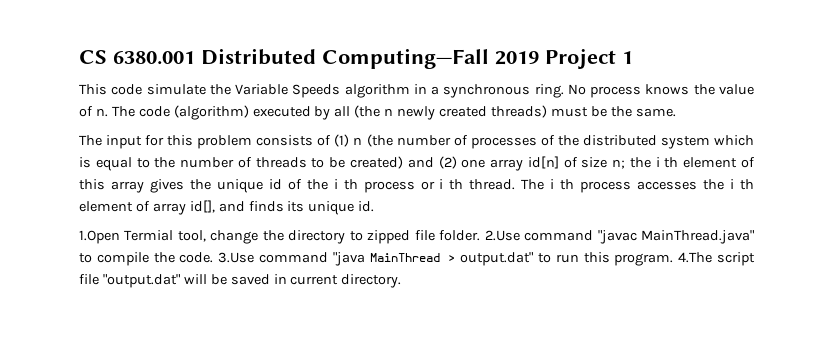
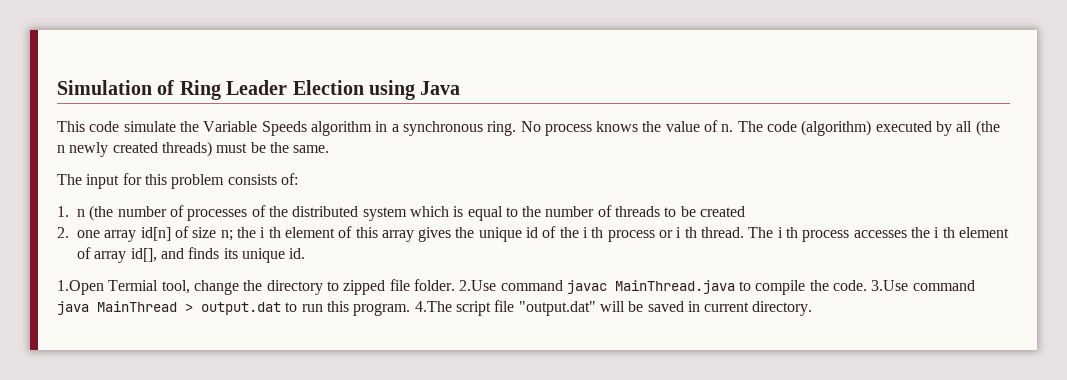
- CS 6380.001 Distributed Computing—Fall 2019 Project 1
+ Simulation of Ring Leader Election using Java
- The input for this problem consists of (1) n (the number of processes of the distributed system which is equal to the number of threads to be created) and (2) one array id[n] of size n; the i th element of this array gives the unique id of the i th process or i th thread.
+ The input for this problem consists of:
+ 1. n (the number of processes of the distributed system which is equal to the number of threads to be created
+ 2. one array id[n] of size n; the i th element of this array gives the unique id of the i th process or i th thread.
- 2.Use command "javac MainThread.java" to compile the code.
+ 2.Use command javac MainThread.java to compile the code.
- 3.Use command "java MainThread > output.dat" to run this program.
+ 3.Use command java MainThread > output.dat to run this program.

